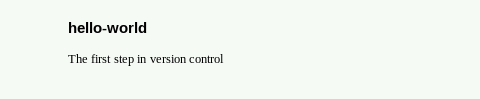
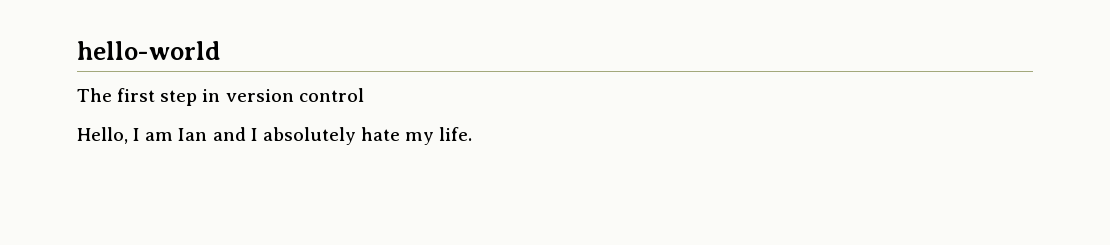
+ Hello, I am Ian and I absolutely hate my life.

